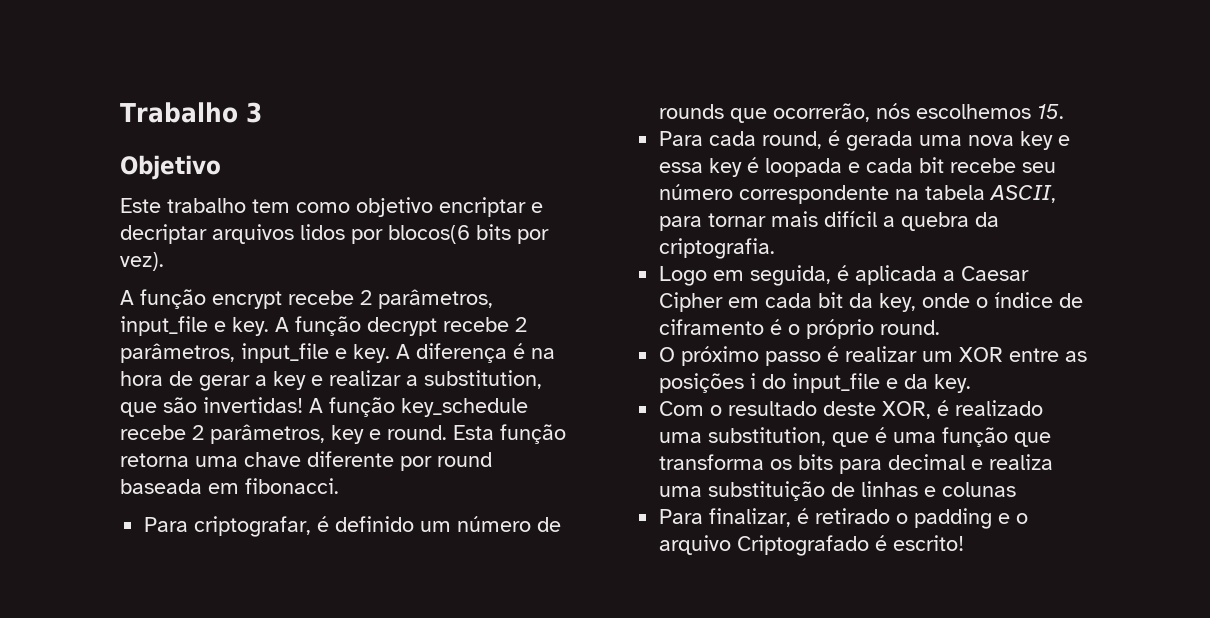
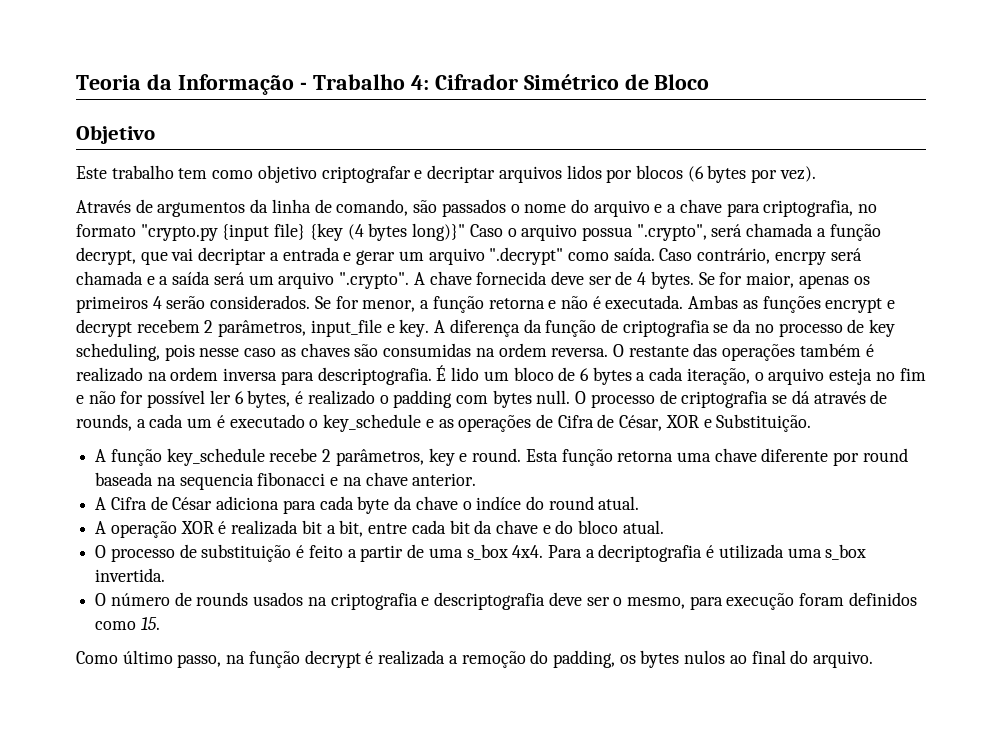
- Trabalho 3
+ Teoria da Informação - Trabalho 4: Cifrador Simétrico de Bloco
- Este trabalho tem como objetivo encriptar e decriptar arquivos lidos por blocos(6 bits por vez).
+ Este trabalho tem como objetivo criptografar e decriptar arquivos lidos por blocos (6 bytes por vez).
- A função encrypt recebe 2 parâmetros, input_file e key. A função decrypt recebe 2 parâmetros, input_file e key.
+ Através de argumentos da linha de comando, são passados o nome do arquivo e a chave para criptografia, no formato "crypto.py {input file} {key (4 bytes long)}" Caso o arquivo possua ".crypto", será chamada a função decrypt, que vai decriptar a entrada e gerar um arquivo ".decrypt" como saída. Caso contrário, encrpy será chamada e a saída será um arquivo ".crypto". A chave fornecida deve ser de 4 bytes. Se for maior, apenas os primeiros 4 serão considerados. Se for menor, a função retorna e não é executada. Ambas as funções encrypt e decrypt recebem 2 parâmetros, input_file e key.
- A diferença é na hora de gerar a key e realizar a substitution, que são invertidas! A função key_schedule recebe 2 parâmetros, key e round.
+ A diferença da função de criptografia se da no processo de key scheduling, pois nesse caso as chaves são consumidas na ordem reversa. O restante das operações também é realizado na ordem inversa para descriptografia. É lido um bloco de 6 bytes a cada iteração, o arquivo esteja no fim e não for possível ler 6 bytes, é realizado o padding com bytes null. O processo de criptografia se dá através de rounds, a cada um é executado o key_schedule e as operações de Cifra de César, XOR e Substituição.
+ A função key_schedule recebe 2 parâmetros, key e round.
- Esta função retorna uma chave diferente por round baseada em fibonacci.
- Para criptografar, é definido um número de rounds que ocorrerão, nós escolhemos 15.
- Para cada round, é gerada uma nova key e essa key é loopada e cada bit recebe seu número correspondente na tabela ASCII, para tornar mais difícil a quebra da criptografia.
- Logo em seguida, é aplicada a Caesar Cipher em cada bit da key, onde o índice de ciframento é o próprio round.
- O próximo passo é realizar um XOR entre as posições i do input_file e da key.
- Com o resultado deste XOR, é realizado uma substitution, que é uma função que transforma os bits para decimal e realiza uma substituição de linhas e colunas
- Para finalizar, é retirado o padding e o arquivo Criptografado é escrito!
+ Esta função retorna uma chave diferente por round baseada na sequencia fibonacci e na chave anterior.
+ A Cifra de César adiciona para cada byte da chave o indíce do round atual.
+ A operação XOR é realizada bit a bit, entre cada bit da chave e do bloco atual.
+ O processo de substituição é feito a partir de uma s_box 4x4. Para a decriptografia é utilizada uma s_box invertida.
+ O número de rounds usados na criptografia e descriptografia deve ser o mesmo, para execução foram definidos como 15.
+ Como último passo, na função decrypt é realizada a remoção do padding, os bytes nulos ao final do arquivo.

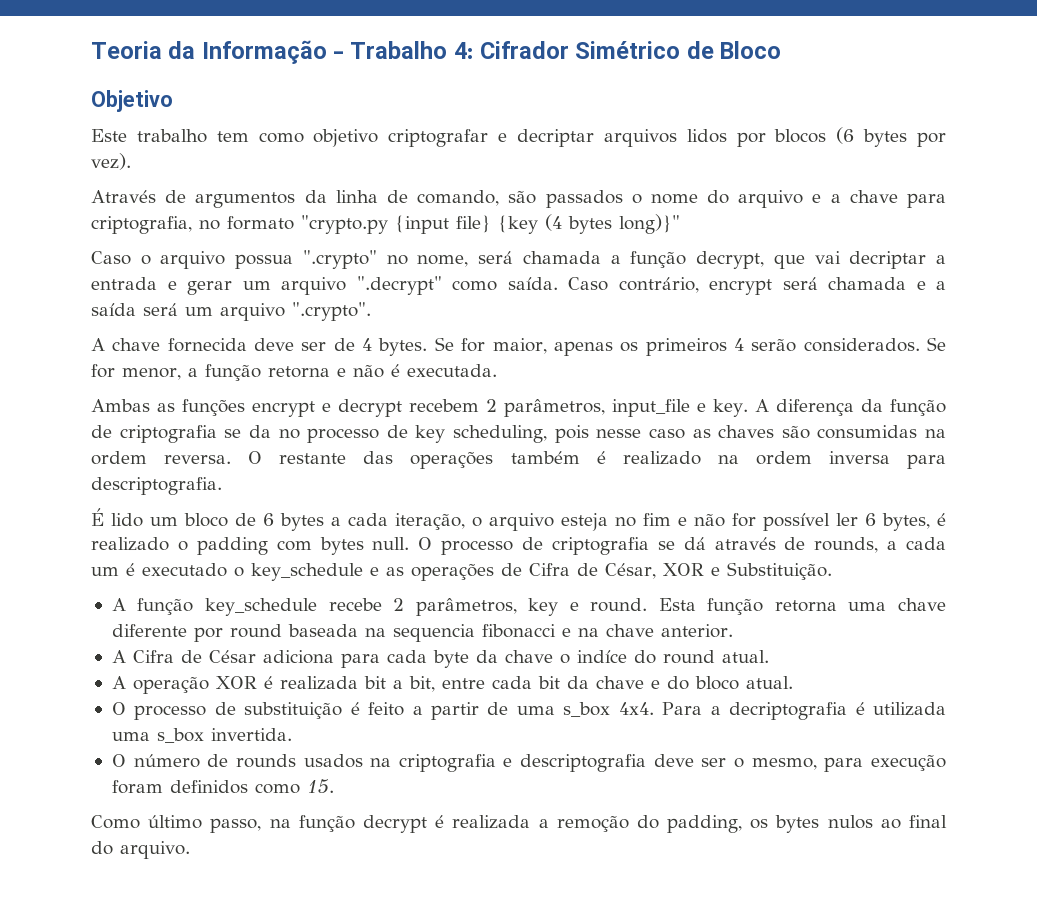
- Através de argumentos da linha de comando, são passados o nome do arquivo e a chave para criptografia, no formato "crypto.py {input file} {key (4 bytes long)}" Caso o arquivo possua ".crypto", será chamada a função decrypt, que vai decriptar a entrada e gerar um arquivo ".decrypt" como saída.
+ Através de argumentos da linha de comando, são passados o nome do arquivo e a chave para criptografia, no formato "crypto.py {input file} {key (4 bytes long)}"
+ Caso o arquivo possua ".crypto" no nome, será chamada a função decrypt, que vai decriptar a entrada e gerar um arquivo ".decrypt" como saída.
- Caso contrário, encrpy será chamada e a saída será um arquivo ".crypto". A chave fornecida deve ser de 4 bytes.
+ Caso contrário, encrypt será chamada e a saída será um arquivo ".crypto".
+ A chave fornecida deve ser de 4 bytes.
- Se for menor, a função retorna e não é executada. Ambas as funções encrypt e decrypt recebem 2 parâmetros, input_file e key.
+ Se for menor, a função retorna e não é executada.
+ Ambas as funções encrypt e decrypt recebem 2 parâmetros, input_file e key.
- O restante das operações também é realizado na ordem inversa para descriptografia. É lido um bloco de 6 bytes a cada iteração, o arquivo esteja no fim e não for possível ler 6 bytes, é realizado o padding com bytes null.
+ O restante das operações também é realizado na ordem inversa para descriptografia.
+ É lido um bloco de 6 bytes a cada iteração, o arquivo esteja no fim e não for possível ler 6 bytes, é realizado o padding com bytes null.

